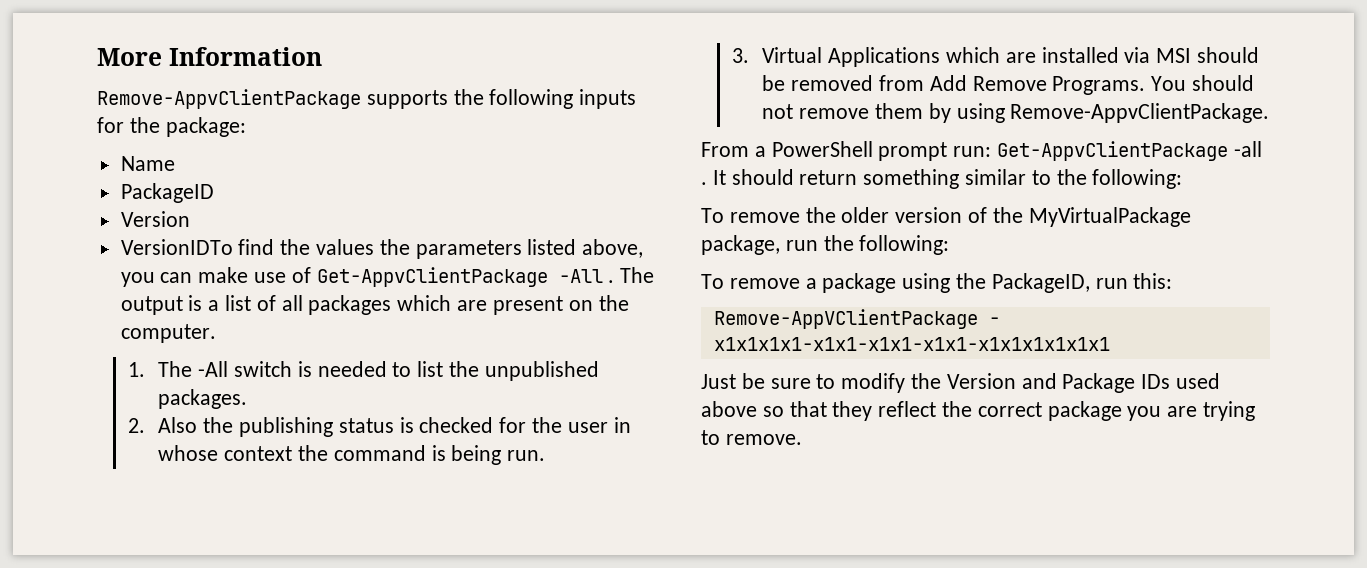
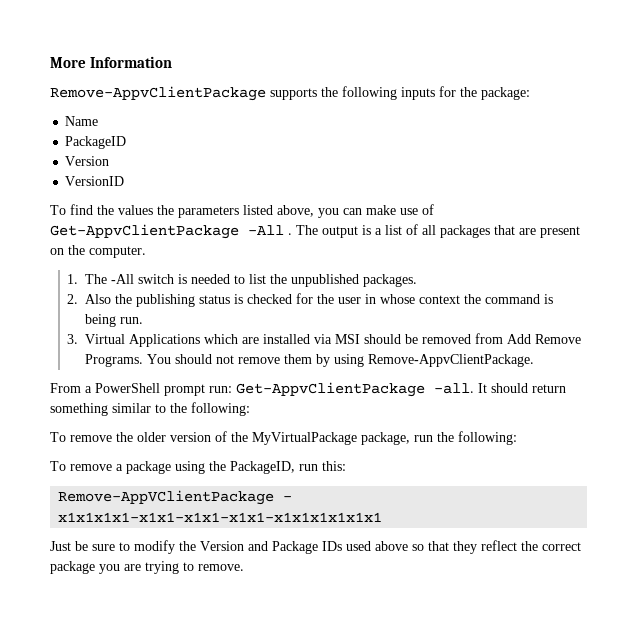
- VersionIDTo find the values the parameters listed above, you can make use of Get-AppvClientPackage -All .
+ VersionID
+ To find the values the parameters listed above, you can make use of Get-AppvClientPackage -All .
- The output is a list of all packages which are present on the computer.
+ The output is a list of all packages that are present on the computer.
- From a PowerShell prompt run: Get-AppvClientPackage -all .
+ From a PowerShell prompt run: Get-AppvClientPackage -all.

